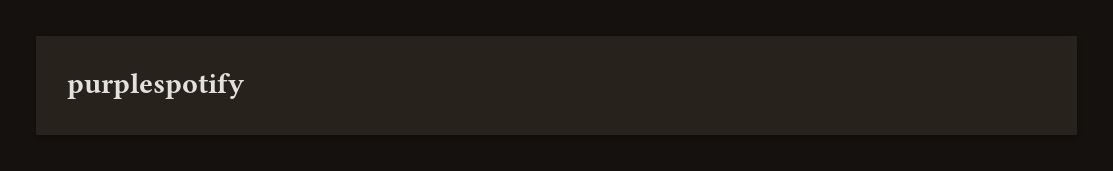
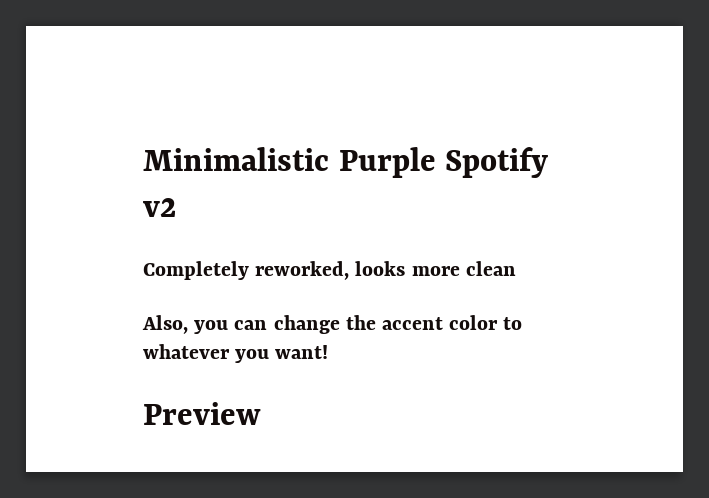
- purplespotify
+ Minimalistic Purple Spotify v2
+ Completely reworked, looks more clean
+ Also, you can change the accent color to whatever you want!
+ Preview

